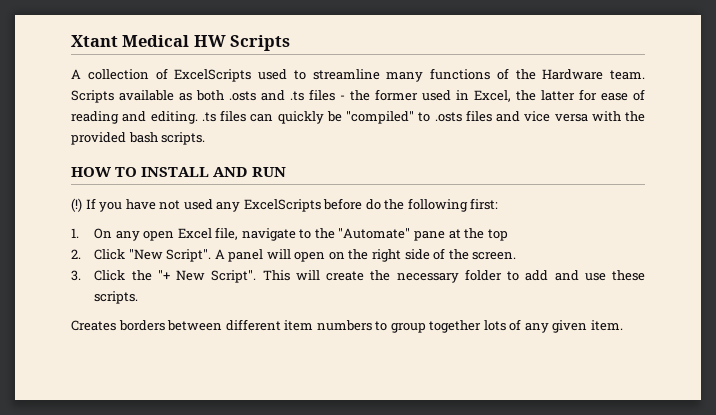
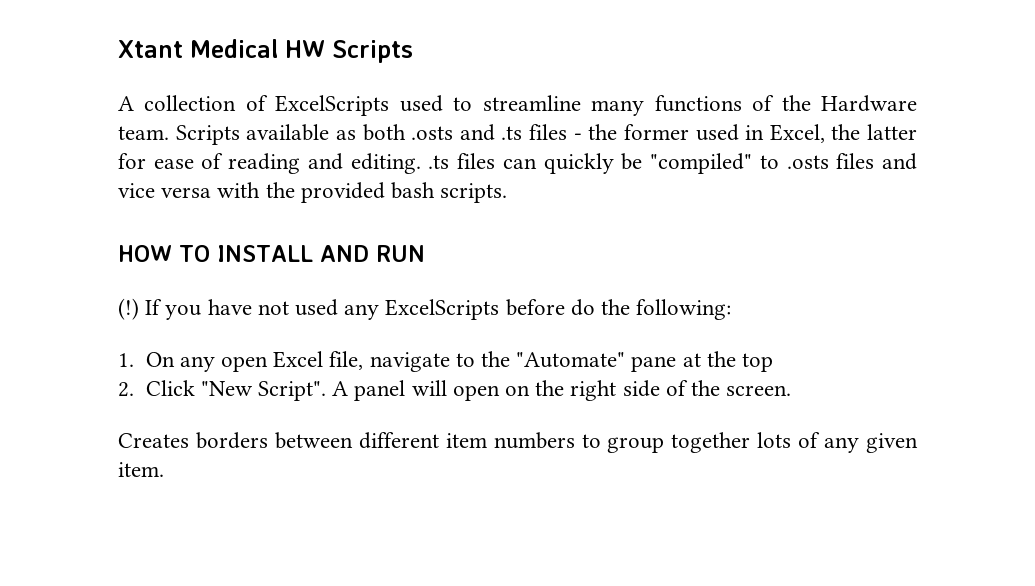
- If you have not used any ExcelScripts before do the following first:
+ If you have not used any ExcelScripts before do the following:
- 3. Click the "+ New Script". This will create the necessary folder to add and use these scripts.

